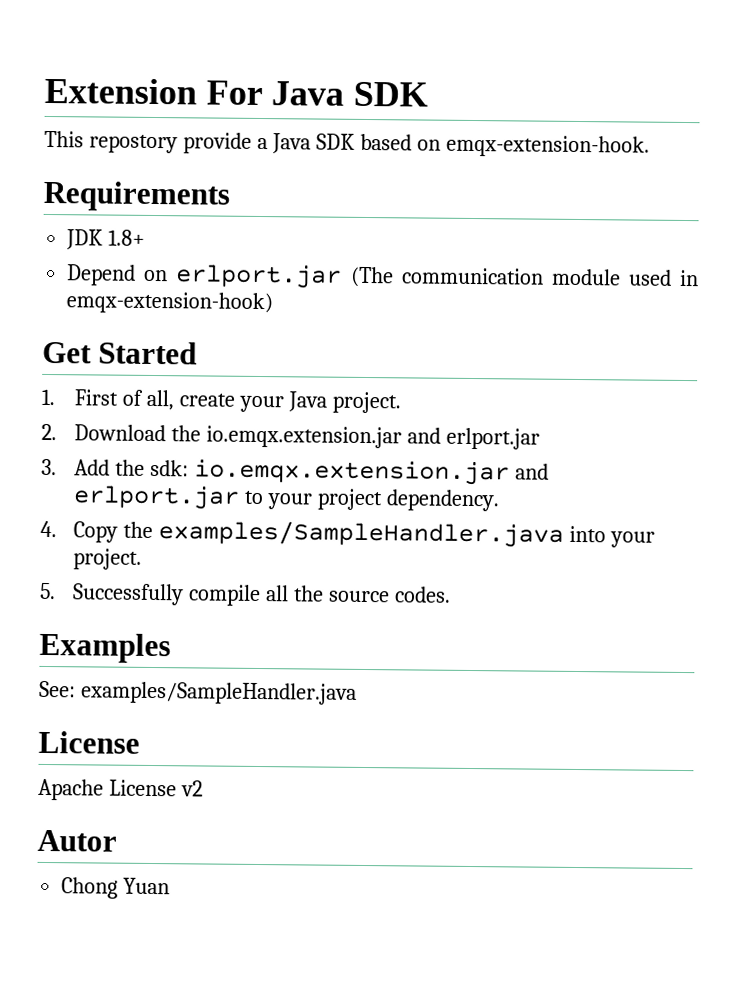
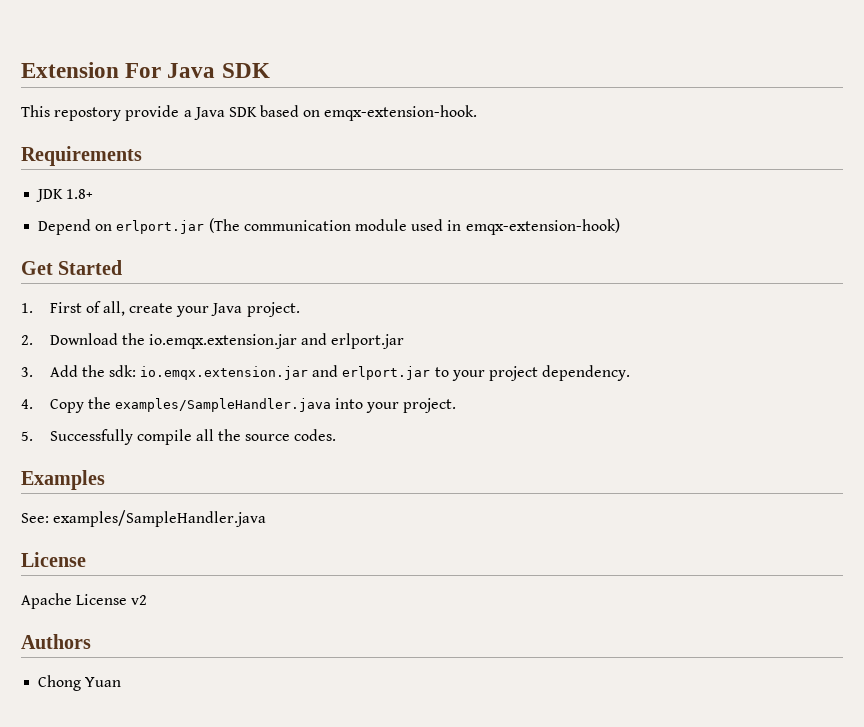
- Autor
+ Authors

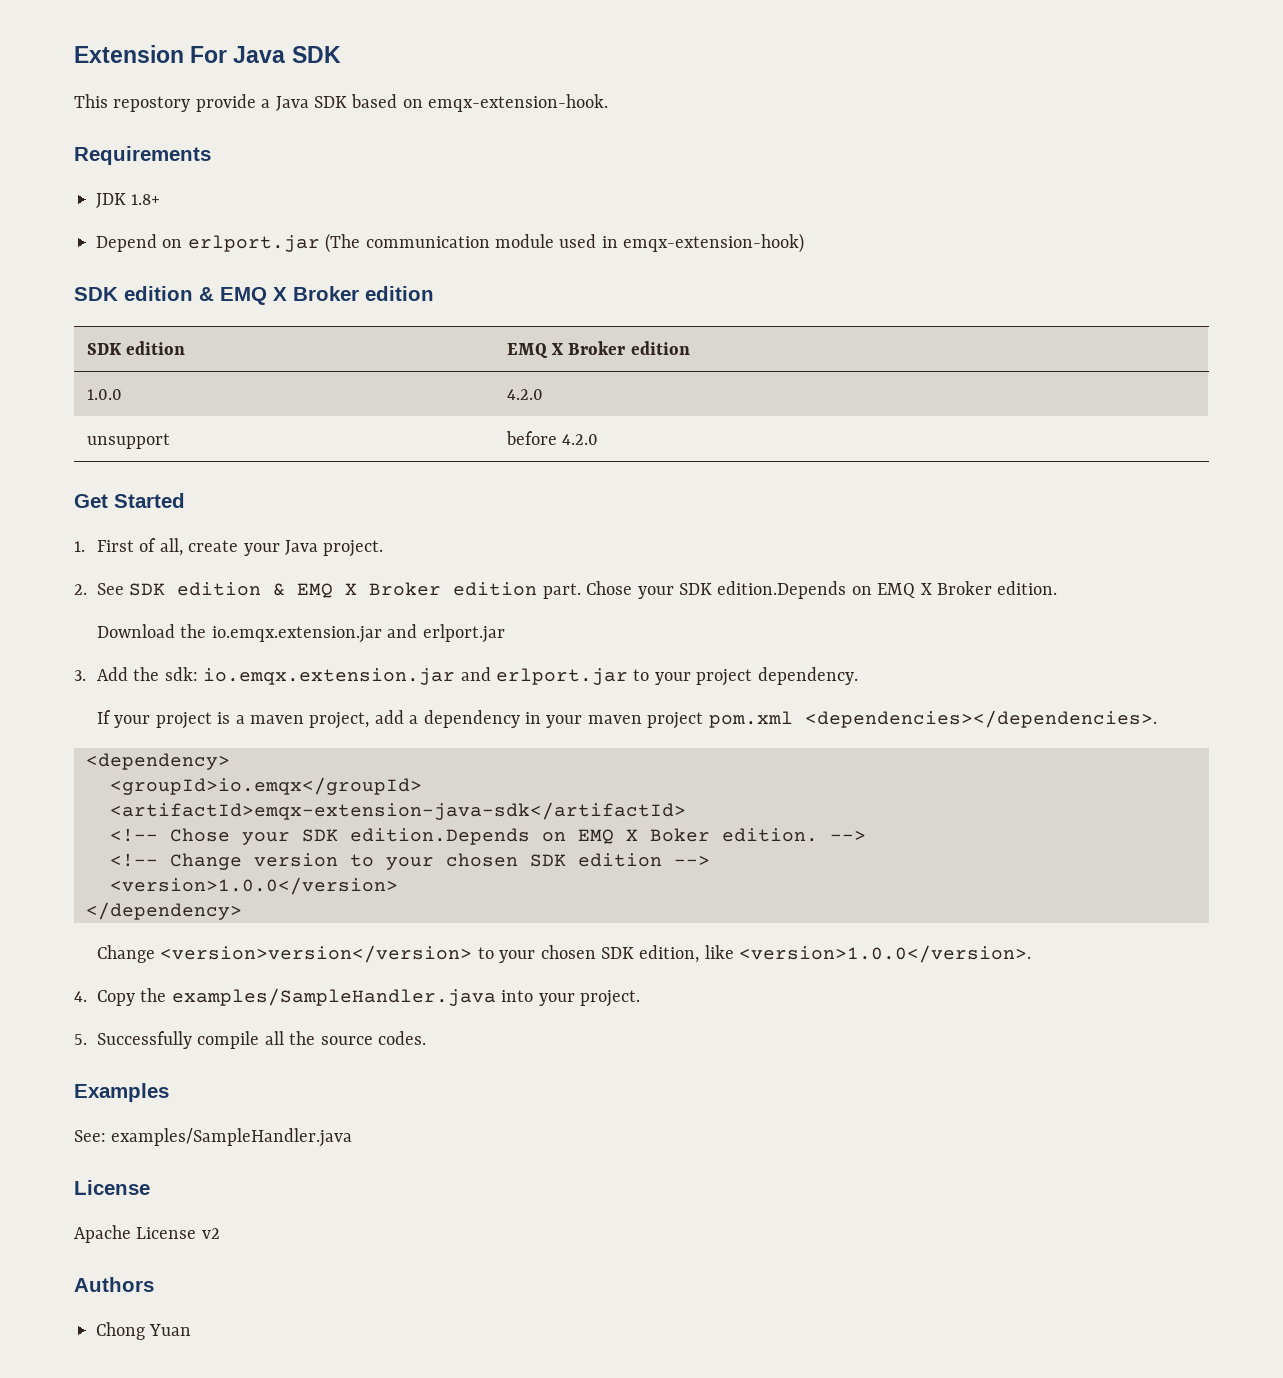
  Depend on erlport.jar (The communication module used in emqx-extension-hook)
+ SDK edition & EMQ X Broker edition
+ SDK edition | EMQ X Broker edition
+ 1.0.0 | 4.2.0
+ unsupport | before 4.2.0
- 2. Download the io.emqx.extension.jar and erlport.jar
+ 2. See SDK edition & EMQ X Broker edition part. Chose your SDK edition.Depends on EMQ X Broker edition.
+ Download the io.emqx.extension.jar and erlport.jar
+ If your project is a maven project, add a dependency in your maven project pom.xml <dependencies></dependencies>.
+ <dependency>
+ <groupId>io.emqx</groupId>
+ <artifactId>emqx-extension-java-sdk</artifactId>
+ <!-- Chose your SDK edition.Depends on EMQ X Boker edition. -->
+ <!-- Change version to your chosen SDK edition -->
+ <version>1.0.0</version>
+ </dependency>
+ Change <version>version</version> to your chosen SDK edition, like <version>1.0.0</version>.

